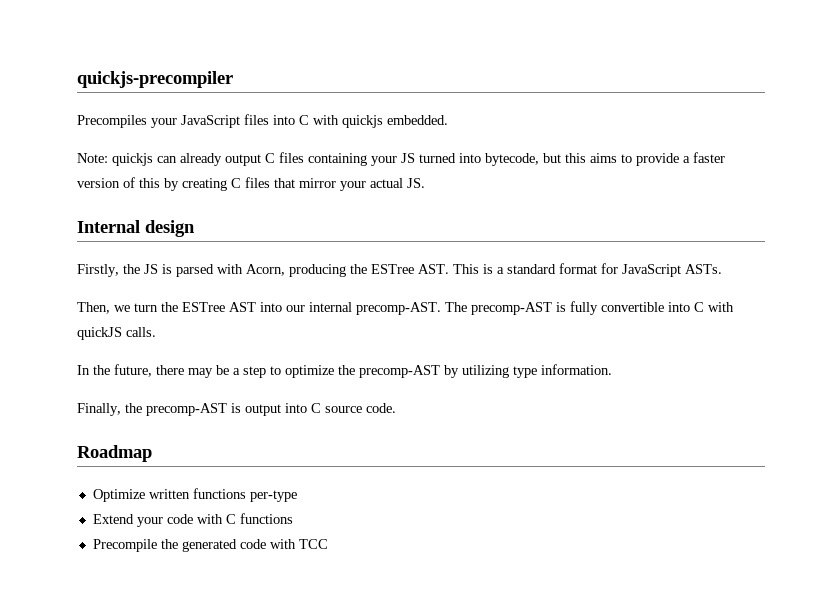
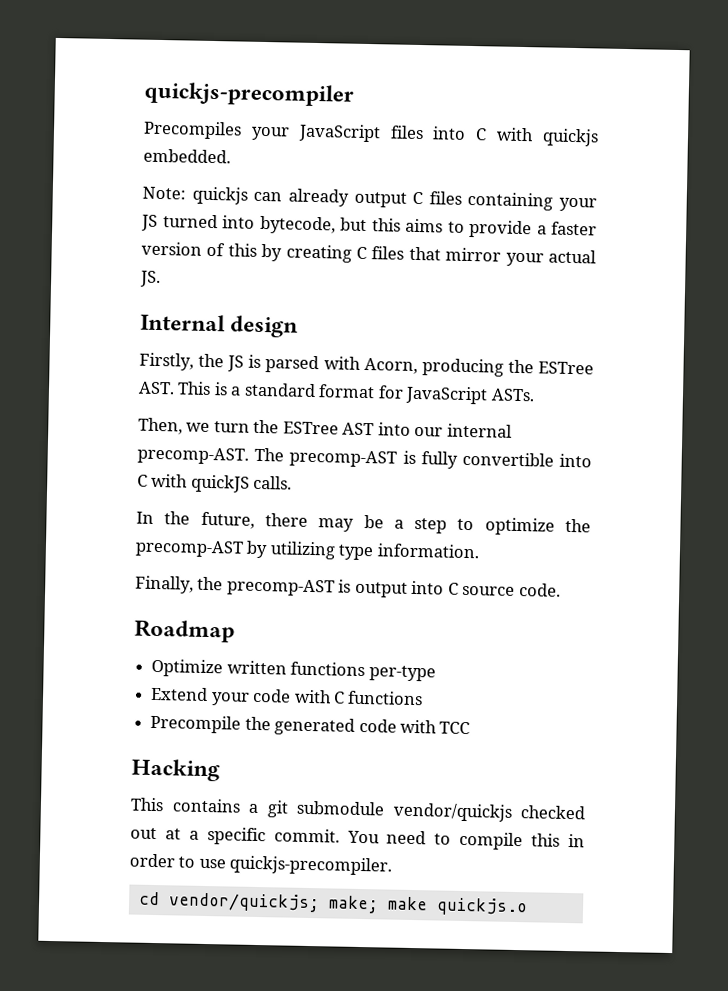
+ Hacking
+ This contains a git submodule vendor/quickjs checked out at a specific commit. You need to compile this in order to use quickjs-precompiler.
+ cd vendor/quickjs; make; make quickjs.o

